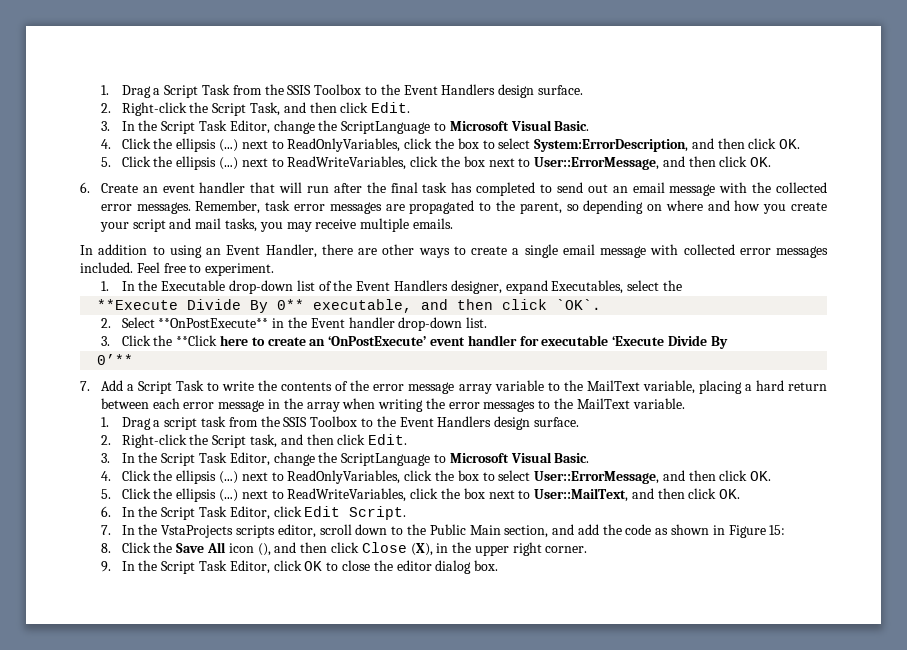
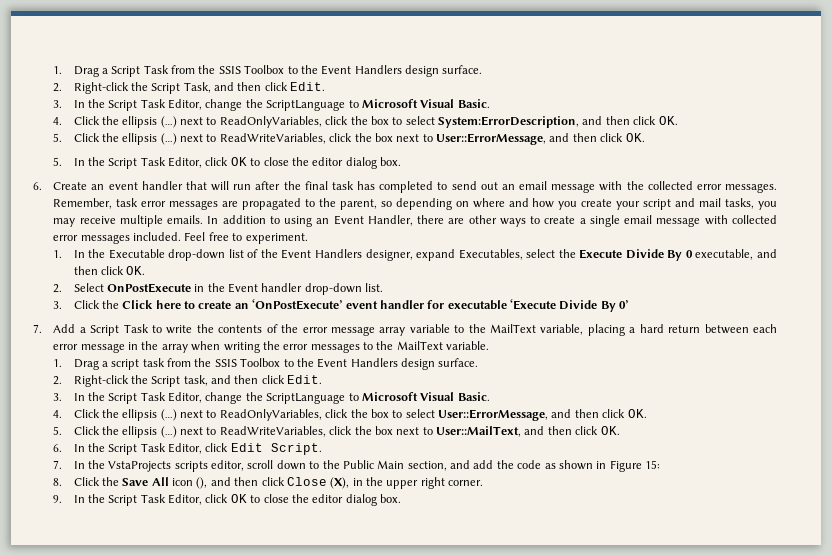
+ 5. In the Script Task Editor, click OK to close the editor dialog box.
- Remember, task error messages are propagated to the parent, so depending on where and how you create your script and mail tasks, you may receive multiple emails.
- In addition to using an Event Handler, there are other ways to create a single email message with collected error messages included.
+ Remember, task error messages are propagated to the parent, so depending on where and how you create your script and mail tasks, you may receive multiple emails. In addition to using an Event Handler, there are other ways to create a single email message with collected error messages included.
- 1. In the Executable drop-down list of the Event Handlers designer, expand Executables, select the
- **Execute Divide By 0** executable, and then click `OK`.
+ 1. In the Executable drop-down list of the Event Handlers designer, expand Executables, select the Execute Divide By 0 executable, and then click OK.
- 2. Select **OnPostExecute** in the Event handler drop-down list.
+ 2. Select OnPostExecute in the Event handler drop-down list.
- 3. Click the **Click here to create an ‘OnPostExecute’ event handler for executable ‘Execute Divide By
- 0’**
+ 3. Click the Click here to create an ‘OnPostExecute’ event handler for executable ‘Execute Divide By 0’

